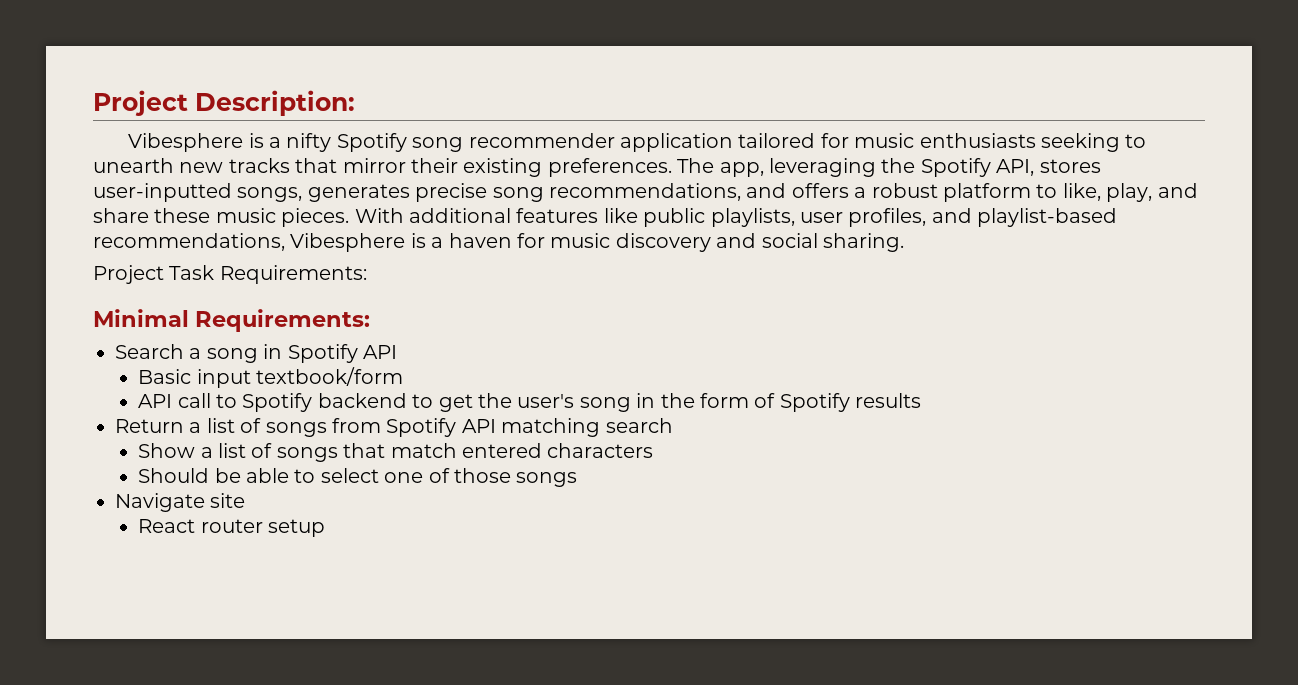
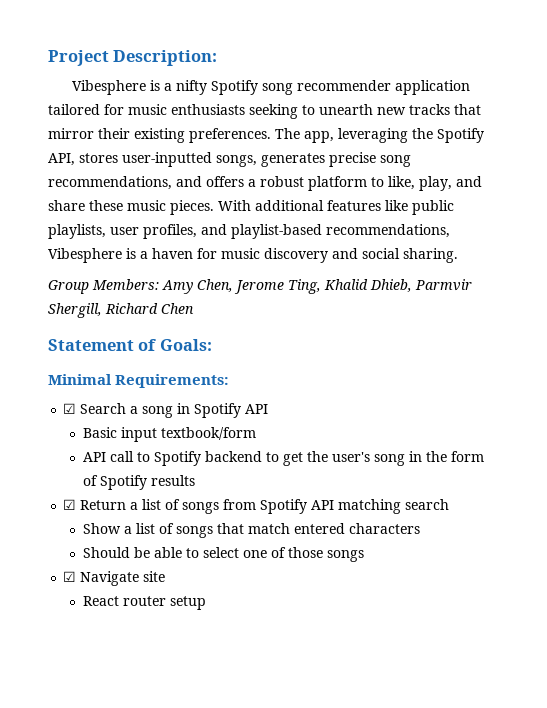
- Project Task Requirements:
+ Group Members: Amy Chen, Jerome Ting, Khalid Dhieb, Parmvir Shergill, Richard Chen
+ Statement of Goals:
- Search a song in Spotify API
+ ☑ Search a song in Spotify API
- Return a list of songs from Spotify API matching search
+ ☑ Return a list of songs from Spotify API matching search
- Navigate site
+ ☑ Navigate site

